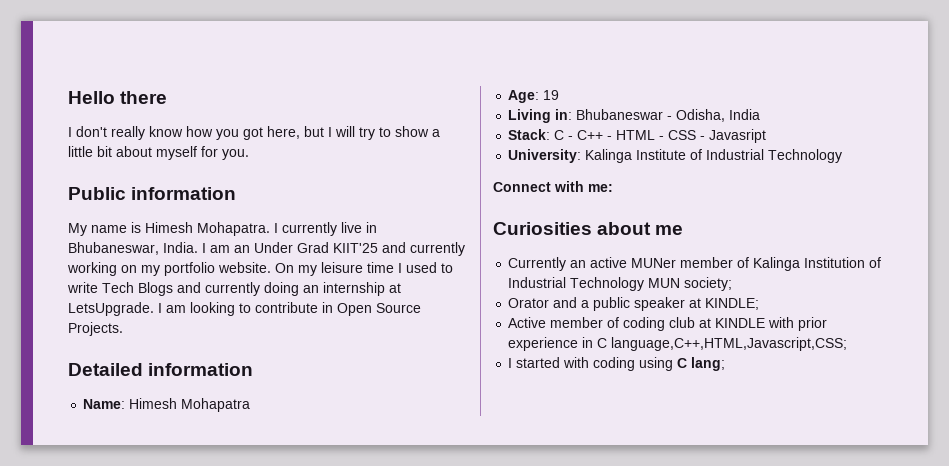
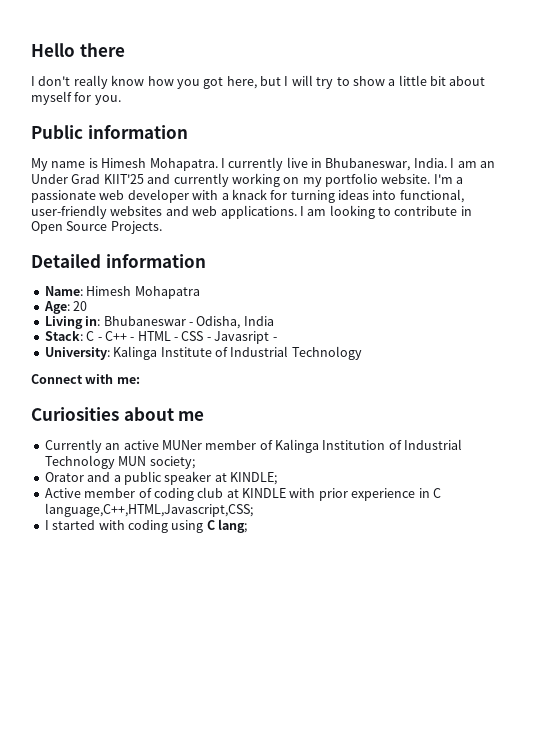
- On my leisure time I used to write Tech Blogs and currently doing an internship at LetsUpgrade.
+ I'm a passionate web developer with a knack for turning ideas into functional, user-friendly websites and web applications.
- Age: 19
+ Age: 20
- Stack: C - C++ - HTML - CSS - Javasript
+ Stack: C - C++ - HTML - CSS - Javasript -

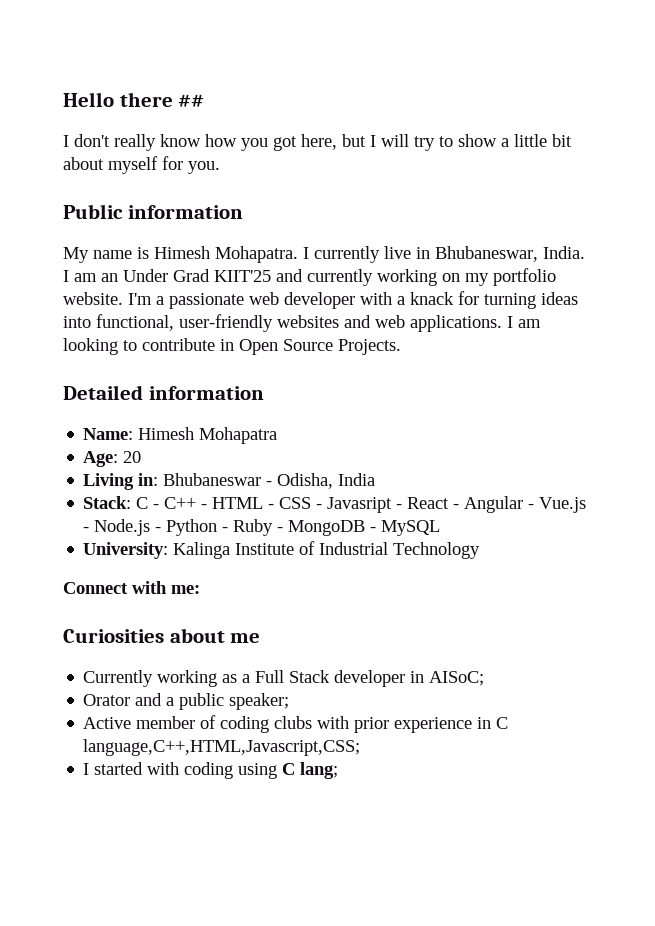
- Hello there
+ Hello there ##
- Stack: C - C++ - HTML - CSS - Javasript -
+ Stack: C - C++ - HTML - CSS - Javasript - React - Angular - Vue.js - Node.js - Python - Ruby - MongoDB - MySQL
- Currently an active MUNer member of Kalinga Institution of Industrial Technology MUN society;
+ Currently working as a Full Stack developer in AISoC;
- Orator and a public speaker at KINDLE;
+ Orator and a public speaker;
- Active member of coding club at KINDLE with prior experience in C language,C++,HTML,Javascript,CSS;
+ Active member of coding clubs with prior experience in C language,C++,HTML,Javascript,CSS;

